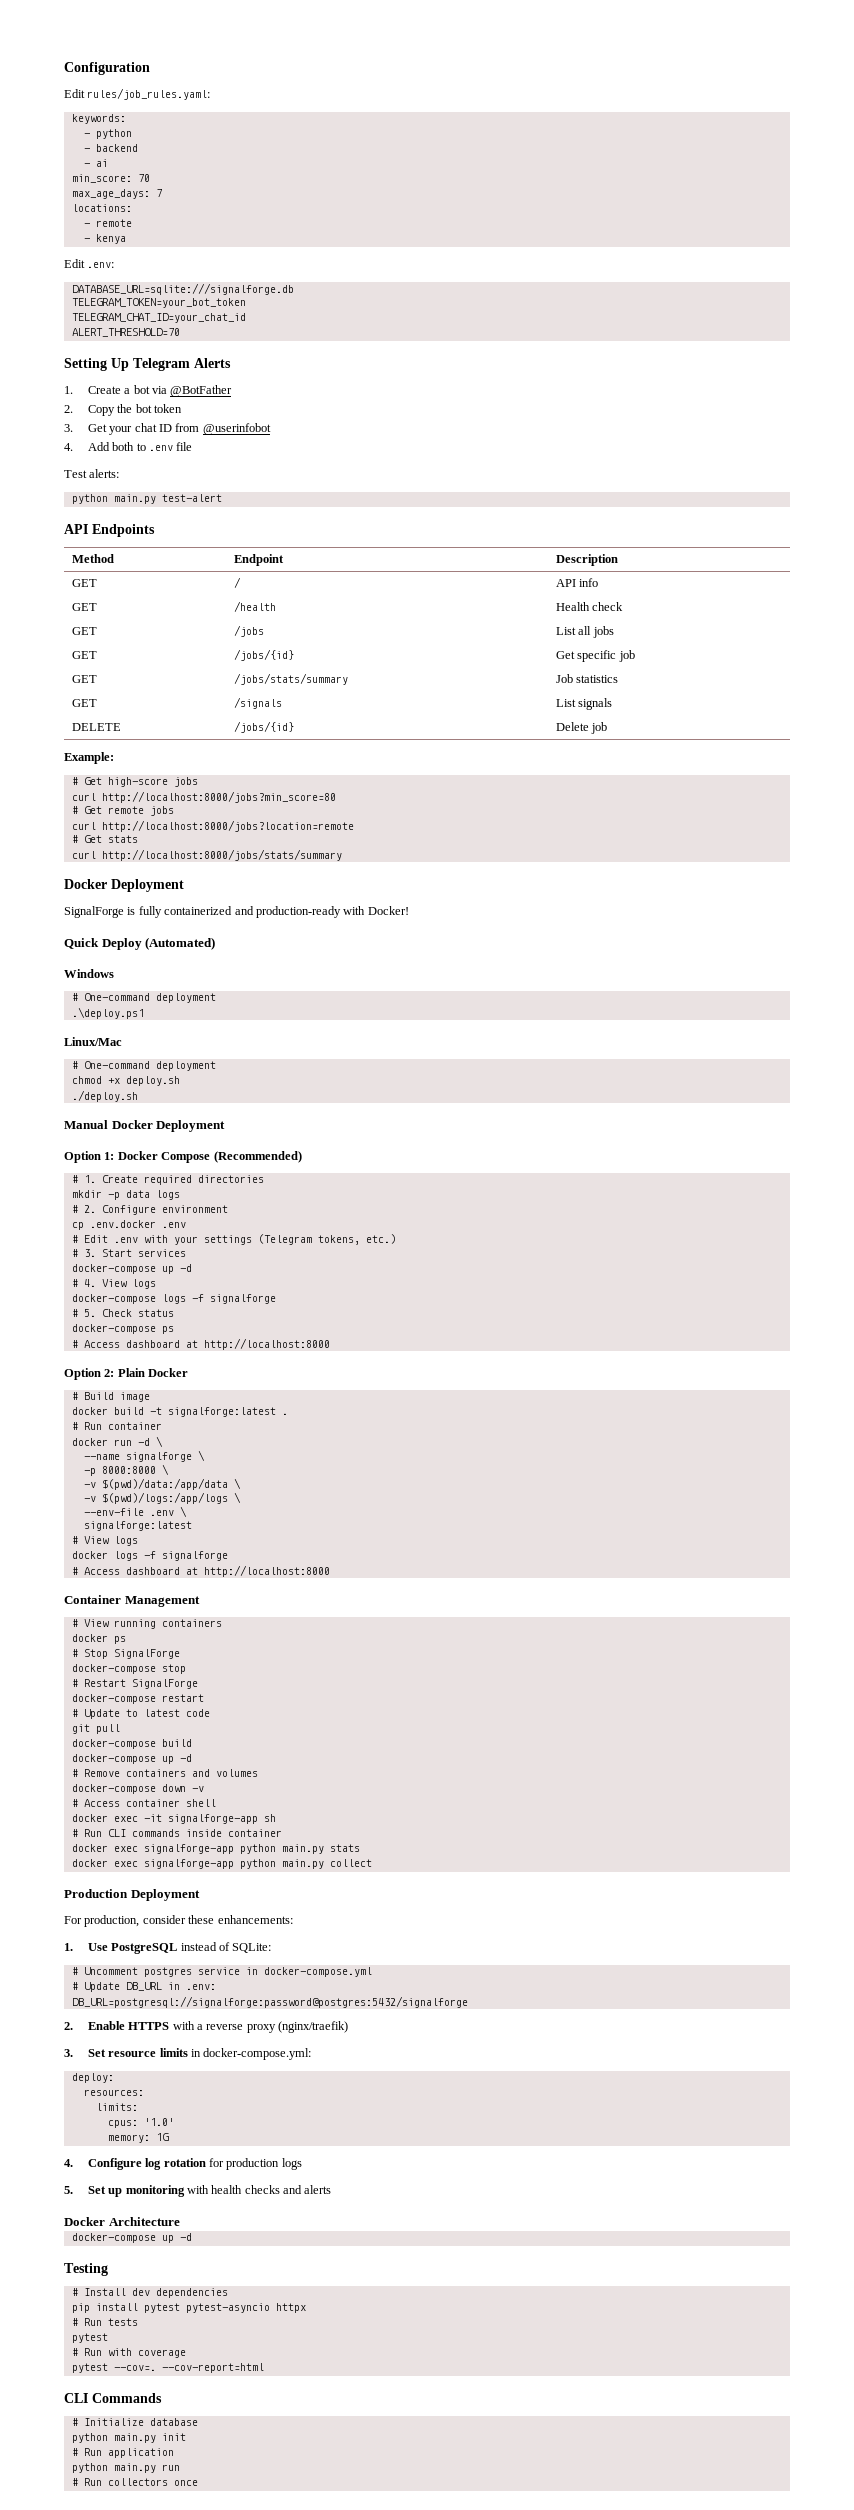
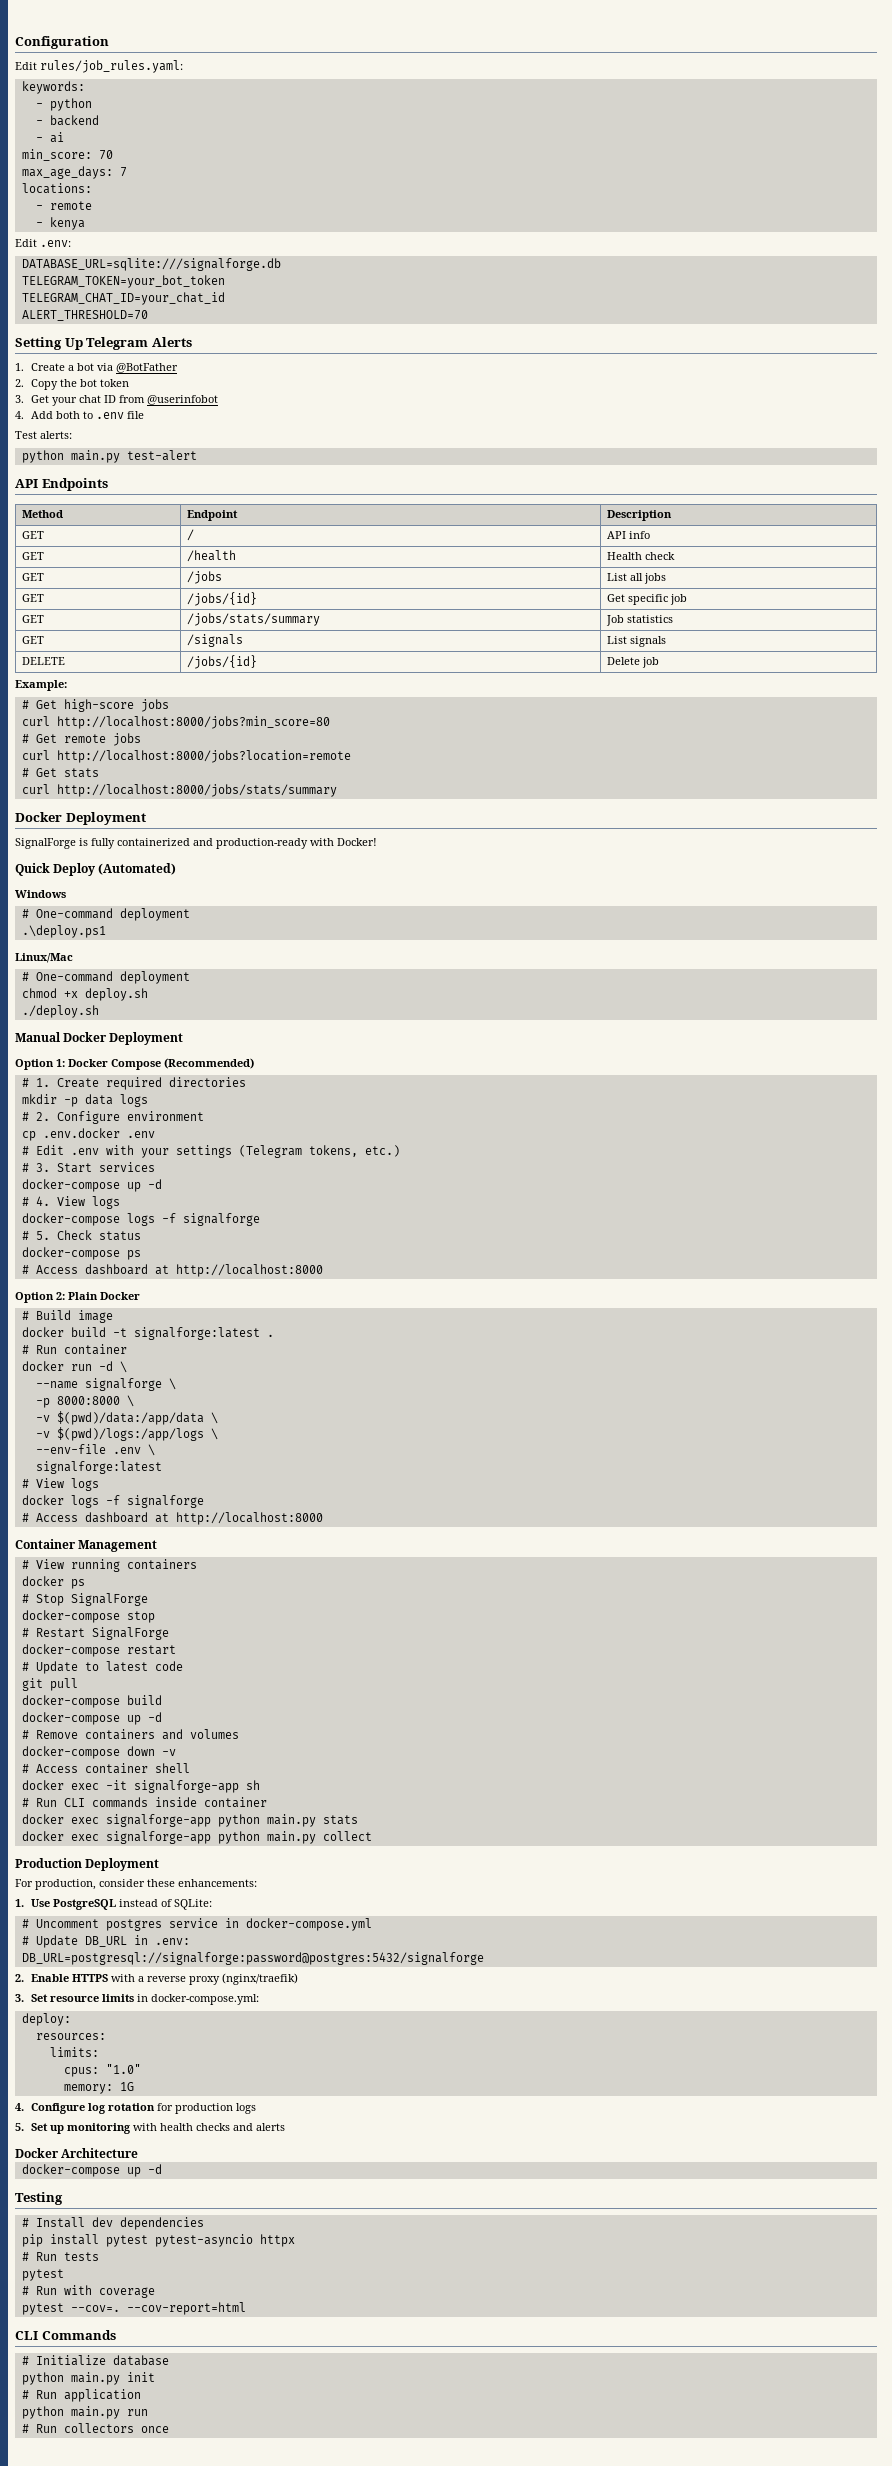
- cpus: '1.0'
+ cpus: "1.0"

